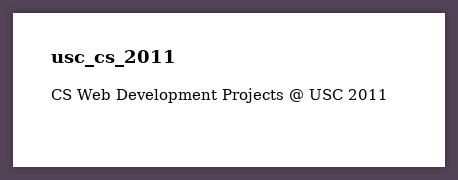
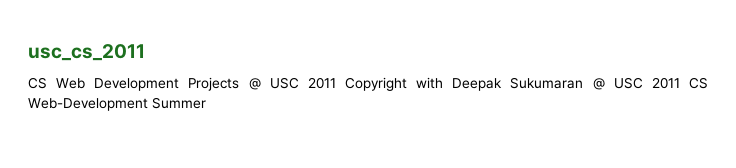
- CS Web Development Projects @ USC 2011
+ CS Web Development Projects @ USC 2011 Copyright with Deepak Sukumaran @ USC 2011 CS Web-Development Summer

